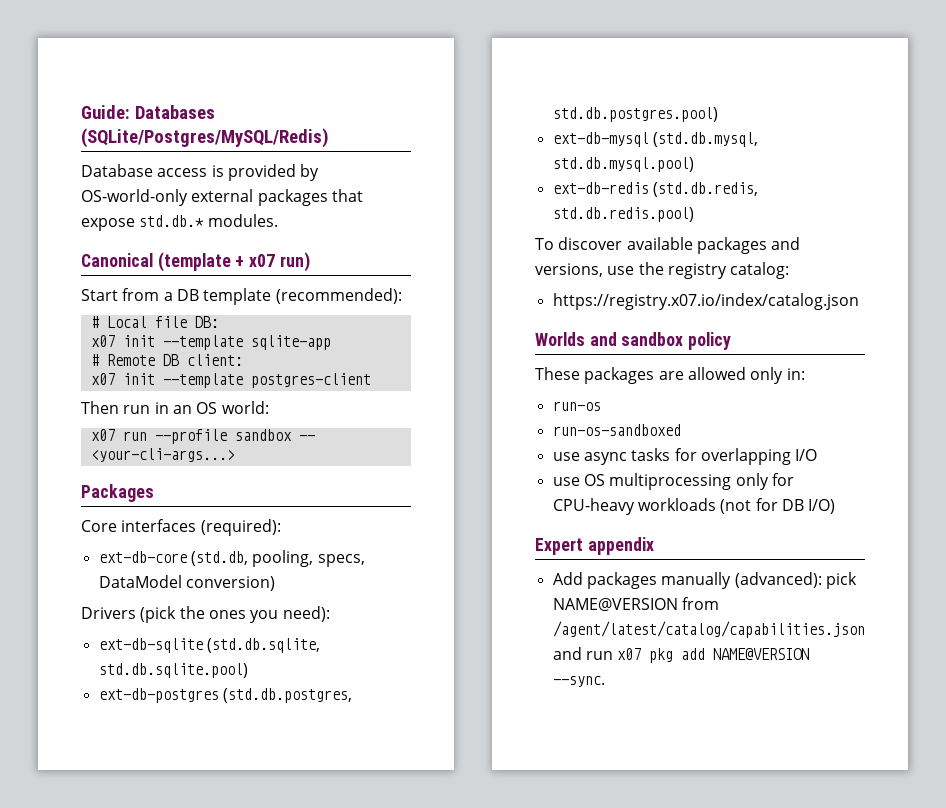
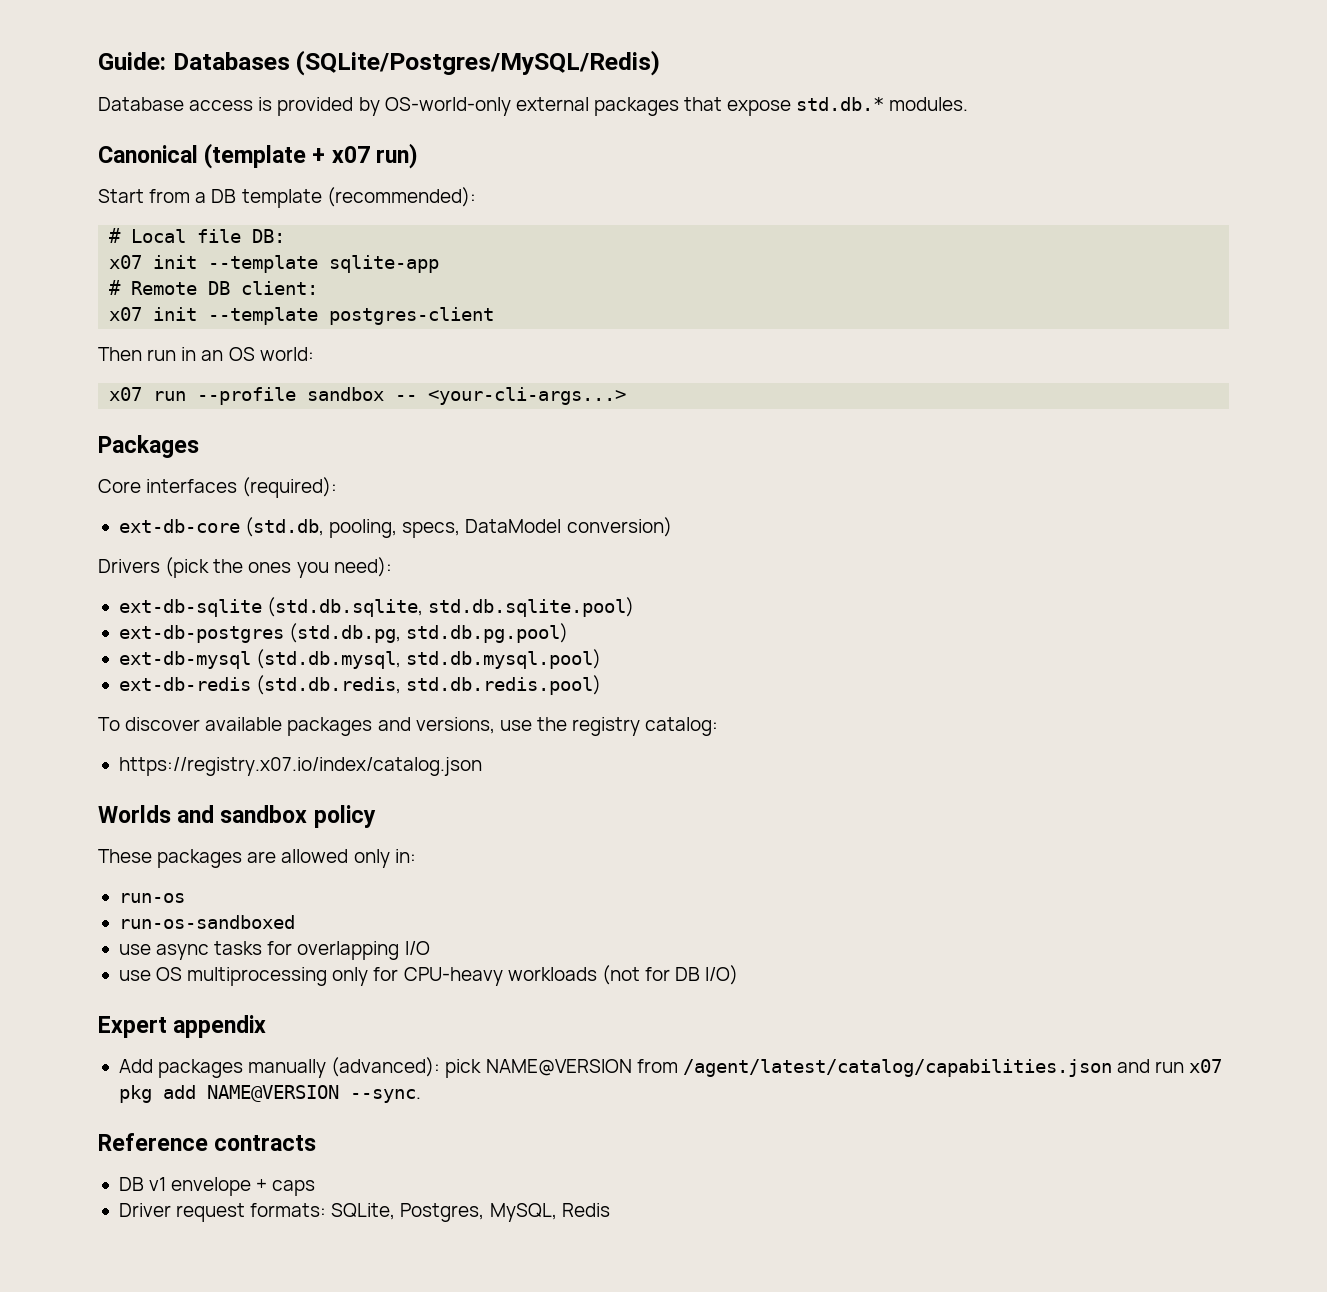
- ext-db-postgres (std.db.postgres, std.db.postgres.pool)
+ ext-db-postgres (std.db.pg, std.db.pg.pool)
+ Reference contracts
+ DB v1 envelope + caps
+ Driver request formats: SQLite, Postgres, MySQL, Redis

